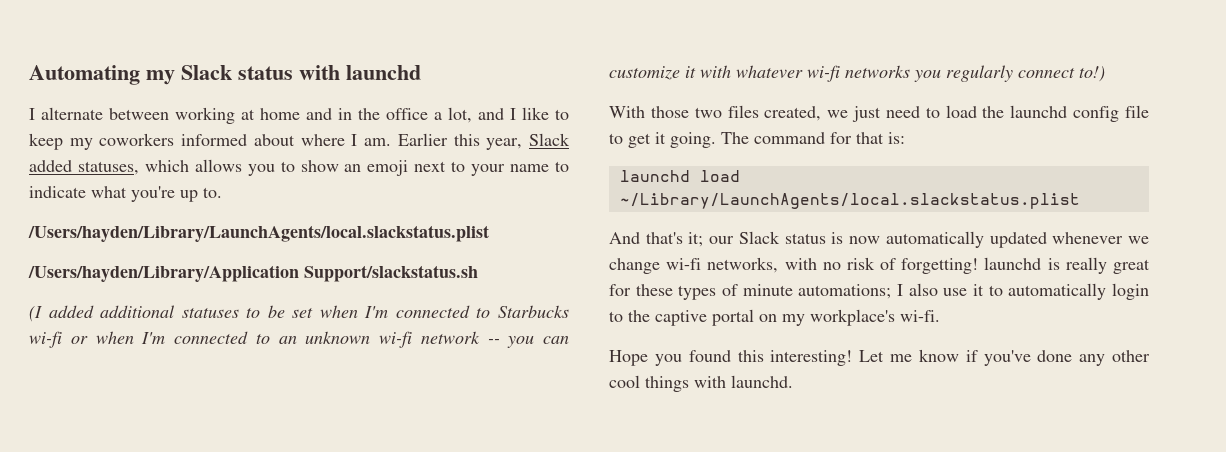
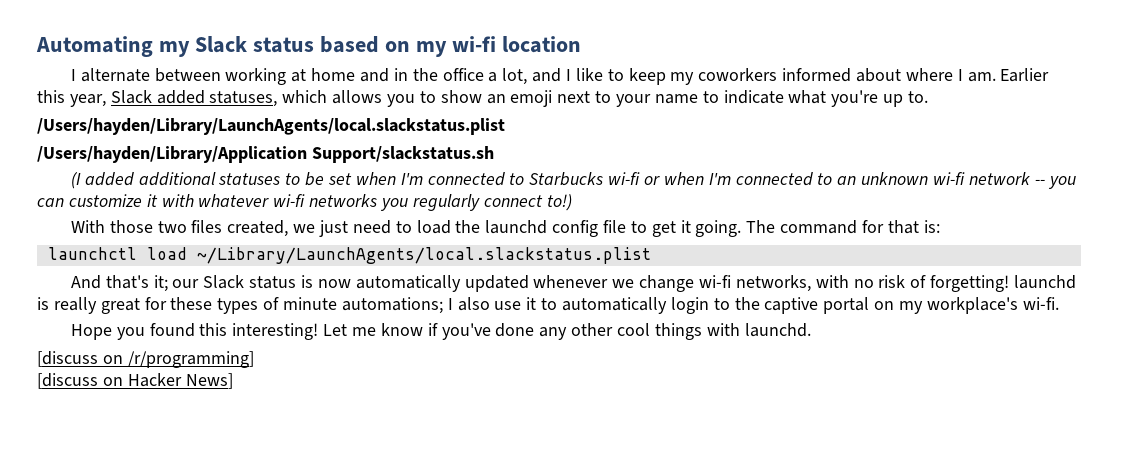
- Automating my Slack status with launchd
+ Automating my Slack status based on my wi-fi location
- launchd load ~/Library/LaunchAgents/local.slackstatus.plist
+ launchctl load ~/Library/LaunchAgents/local.slackstatus.plist
+ [discuss on /r/programming]
+ [discuss on Hacker News]

